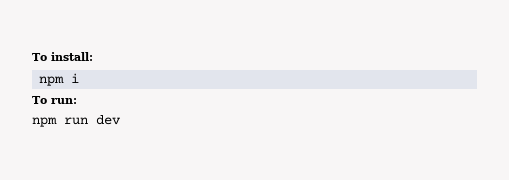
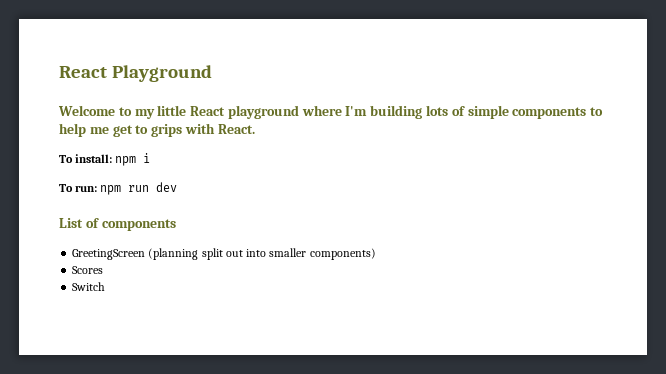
+ React Playground
+ Welcome to my little React playground where I'm building lots of simple components to help me get to grips with React.
- To install:
- npm i
+ To install: npm i
- To run:
- npm run dev
+ To run: npm run dev
+ List of components
+ GreetingScreen (planning split out into smaller components)
+ Scores
+ Switch

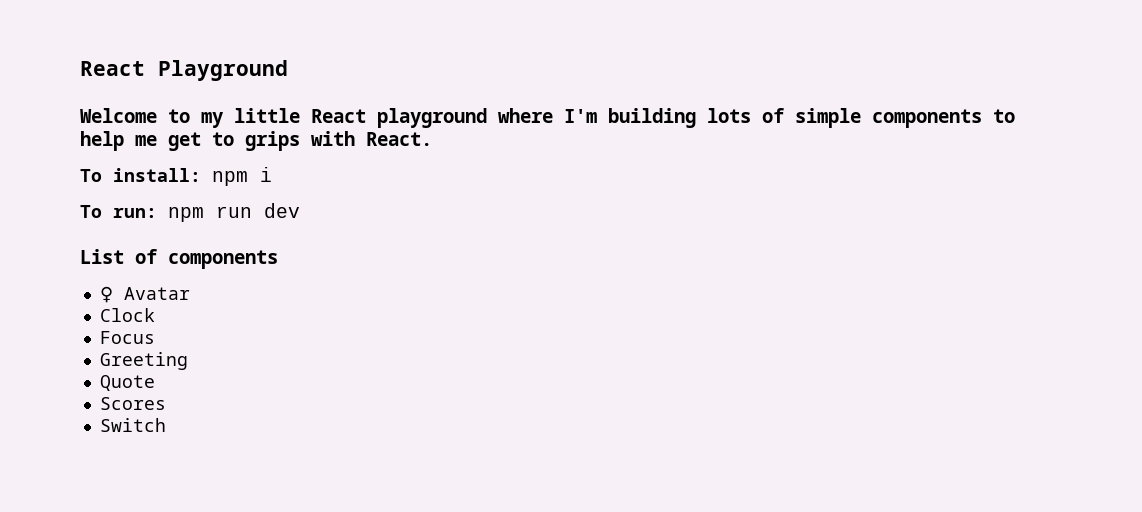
- GreetingScreen (planning split out into smaller components)
+ ♀ Avatar
+ Clock
+ Focus
+ Greeting
+ Quote

